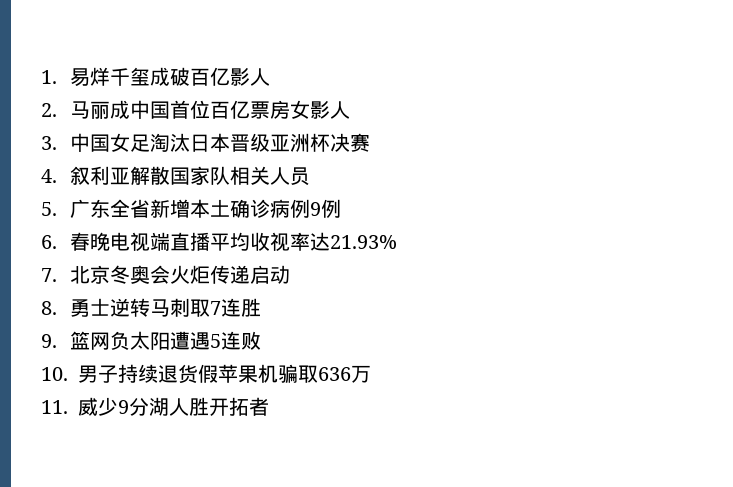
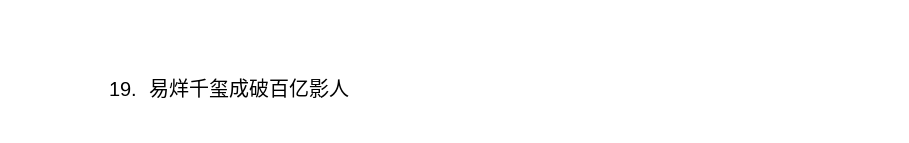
- 1.易烊千玺成破百亿影人
+ 19.易烊千玺成破百亿影人
- 2.马丽成中国首位百亿票房女影人
- 3.中国女足淘汰日本晋级亚洲杯决赛
- 4.叙利亚解散国家队相关人员
- 5.广东全省新增本土确诊病例9例
- 6.春晚电视端直播平均收视率达21.93%
- 7.北京冬奥会火炬传递启动
- 8.勇士逆转马刺取7连胜
- 9.篮网负太阳遭遇5连败
- 10.男子持续退货假苹果机骗取636万
- 11.威少9分湖人胜开拓者

